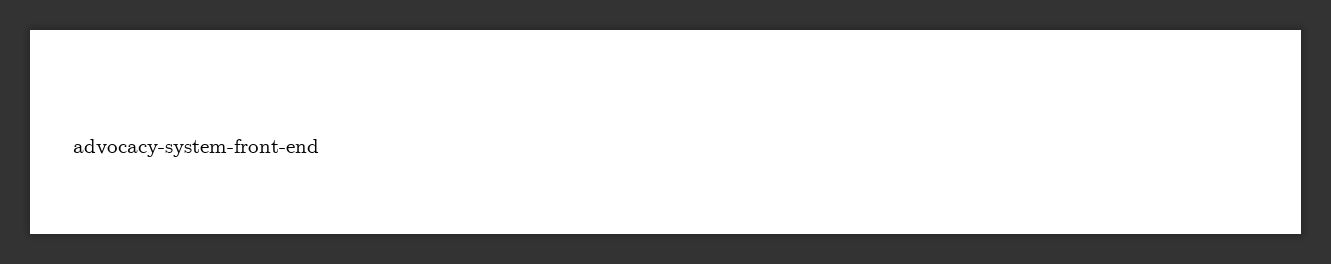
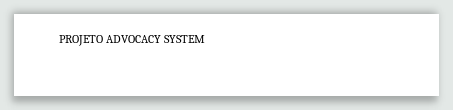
- advocacy-system-front-end
+ PROJETO ADVOCACY SYSTEM

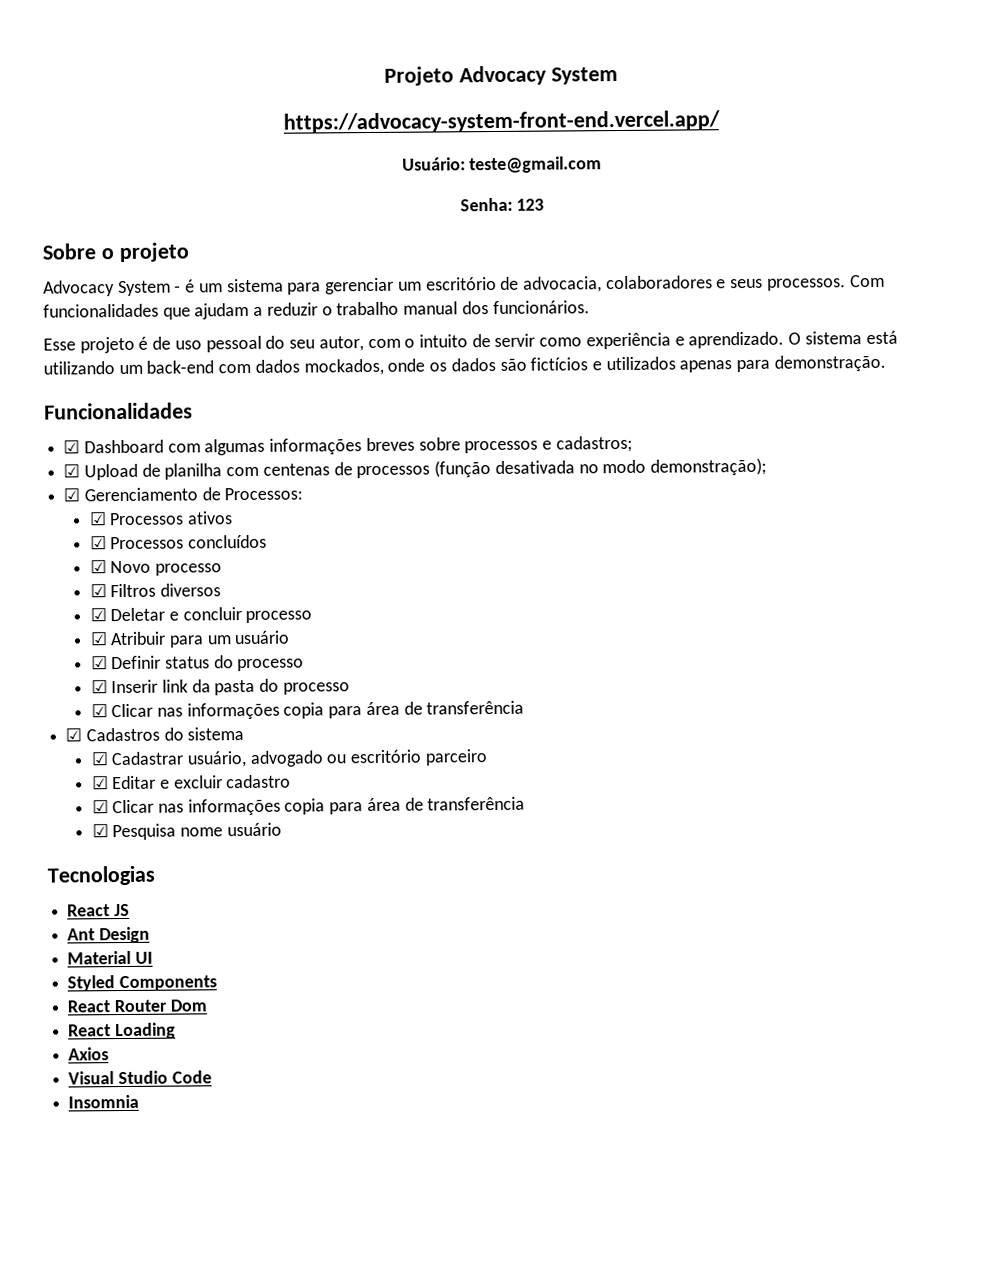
- PROJETO ADVOCACY SYSTEM
+ Projeto Advocacy System
+ https://advocacy-system-front-end.vercel.app/
+ Usuário: teste@gmail.com
+ Senha: 123
+ Sobre o projeto
+ Advocacy System - é um sistema para gerenciar um escritório de advocacia, colaboradores e seus processos. Com funcionalidades que ajudam a reduzir o trabalho manual dos funcionários.
+ Esse projeto é de uso pessoal do seu autor, com o intuito de servir como experiência e aprendizado. O sistema está utilizando um back-end com dados mockados, onde os dados são fictícios e utilizados apenas para demonstração.
+ Funcionalidades
+ ☑ Dashboard com algumas informações breves sobre processos e cadastros;
+ ☑ Upload de planilha com centenas de processos (função desativada no modo demonstração);
+ ☑ Gerenciamento de Processos:
+ ☑ Processos ativos
+ ☑ Processos concluídos
+ ☑ Novo processo
+ ☑ Filtros diversos
+ ☑ Deletar e concluir processo
+ ☑ Atribuir para um usuário
+ ☑ Definir status do processo
+ ☑ Inserir link da pasta do processo
+ ☑ Clicar nas informações copia para área de transferência
+ ☑ Cadastros do sistema
+ ☑ Cadastrar usuário, advogado ou escritório parceiro
+ ☑ Editar e excluir cadastro
+ ☑ Clicar nas informações copia para área de transferência
+ ☑ Pesquisa nome usuário
+ Tecnologias
+ React JS
+ Ant Design
+ Material UI
+ Styled Components
+ React Router Dom
+ React Loading
+ Axios
+ Visual Studio Code
+ Insomnia

